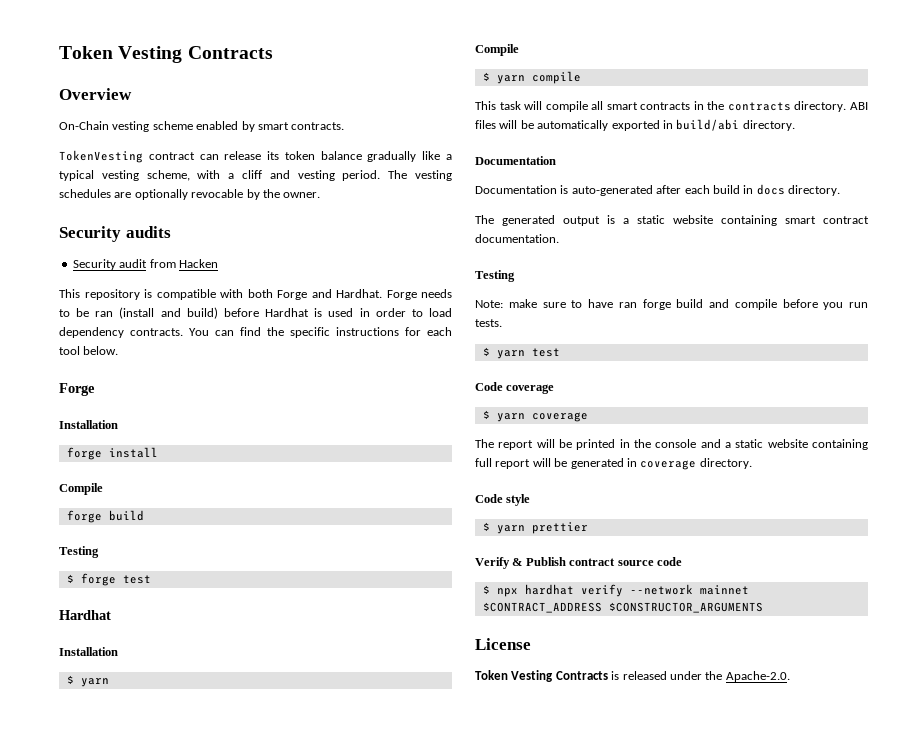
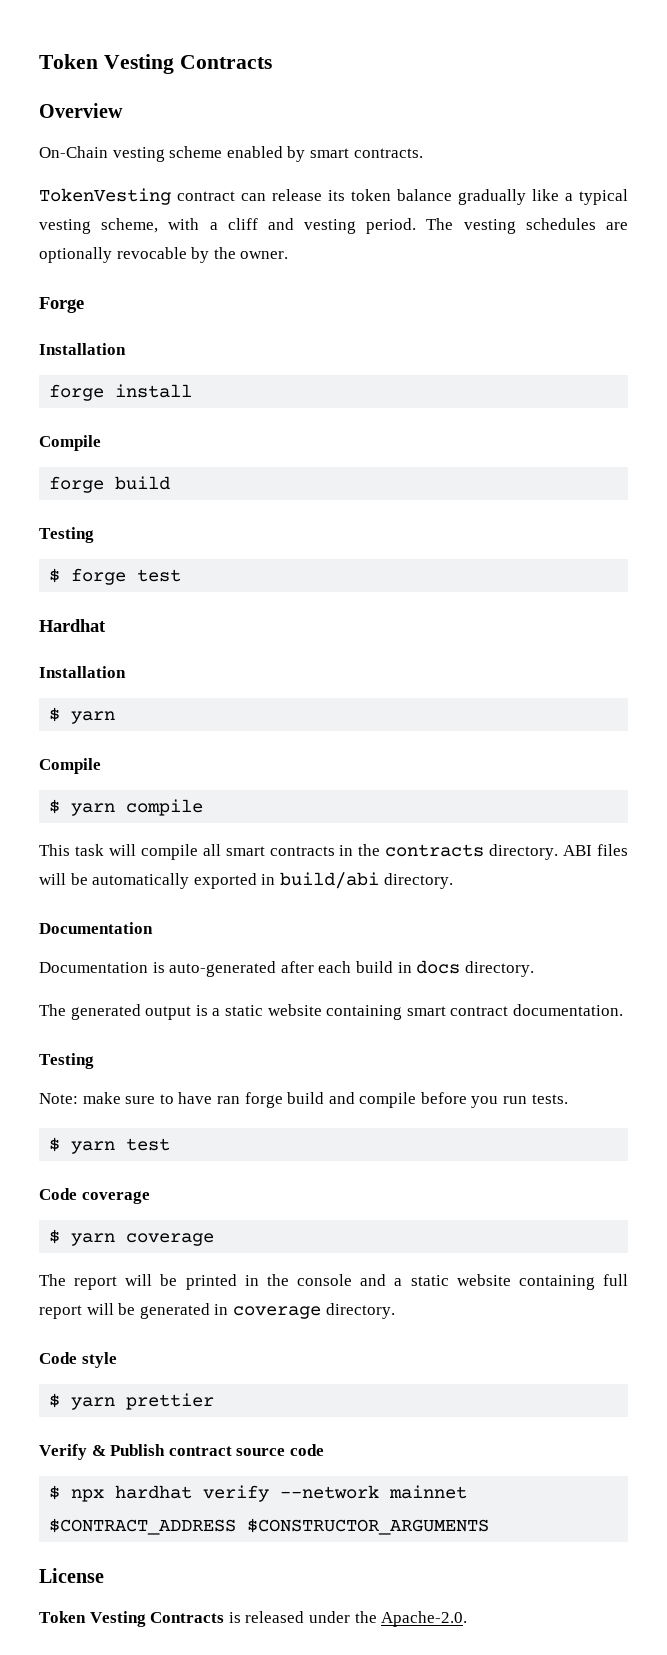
- Security audits
- Security audit from Hacken
- This repository is compatible with both Forge and Hardhat. Forge needs to be ran (install and build) before Hardhat is used in order to load dependency contracts. You can find the specific instructions for each tool below.

